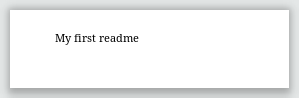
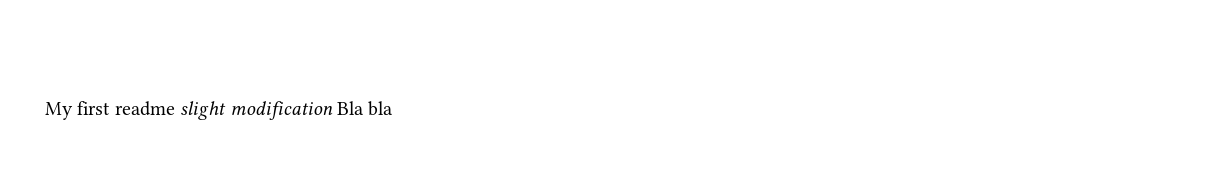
- My first readme
+ My first readme slight modification Bla bla

